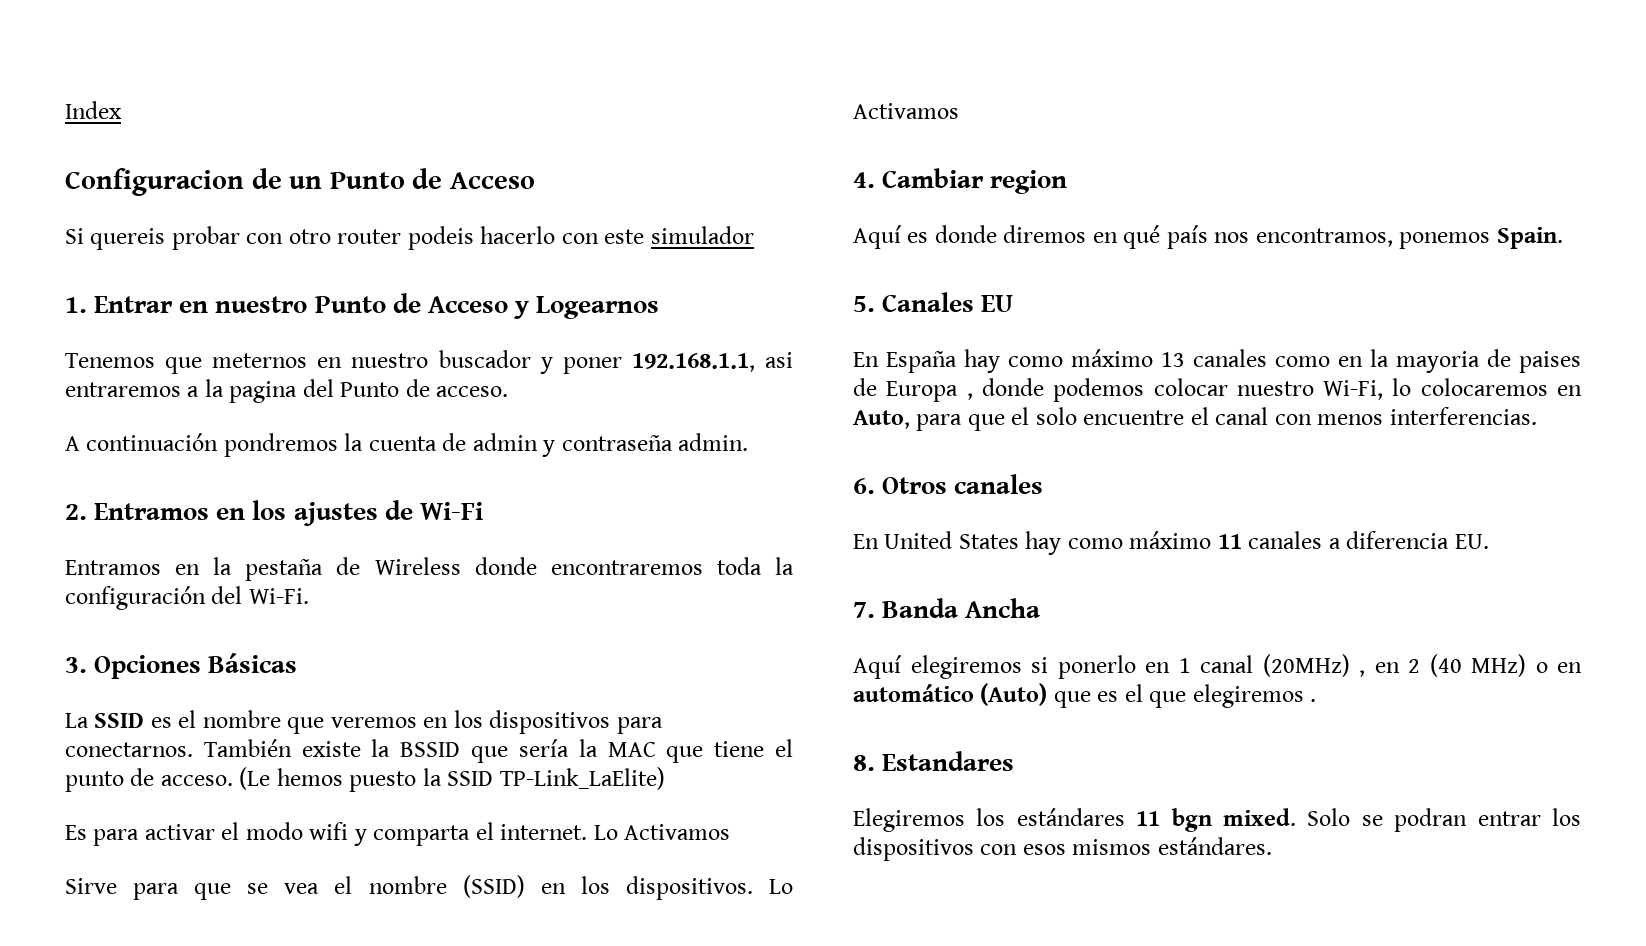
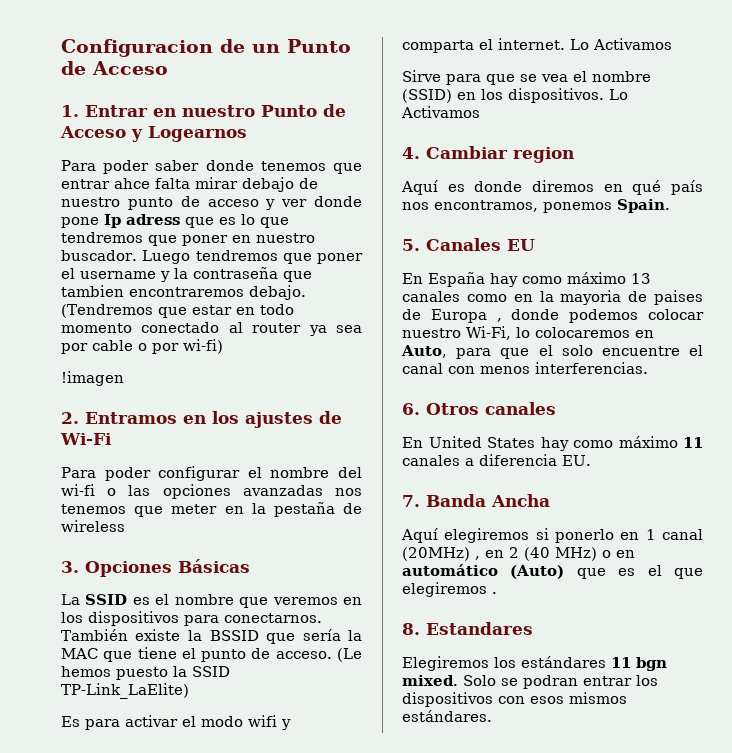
- Index
- Si quereis probar con otro router podeis hacerlo con este simulador
- Tenemos que meternos en nuestro buscador y poner 192.168.1.1, asi entraremos a la pagina del Punto de acceso.
- A continuación pondremos la cuenta de admin y contraseña admin.
+ Para poder saber donde tenemos que entrar ahce falta mirar debajo de nuestro punto de acceso y ver donde pone Ip adress que es lo que tendremos que poner en nuestro buscador. Luego tendremos que poner el username y la contraseña que tambien encontraremos debajo. (Tendremos que estar en todo momento conectado al router ya sea por cable o por wi-fi)
+ !imagen
- Entramos en la pestaña de Wireless donde encontraremos toda la configuración del Wi-Fi.
+ Para poder configurar el nombre del wi-fi o las opciones avanzadas nos tenemos que meter en la pestaña de wireless

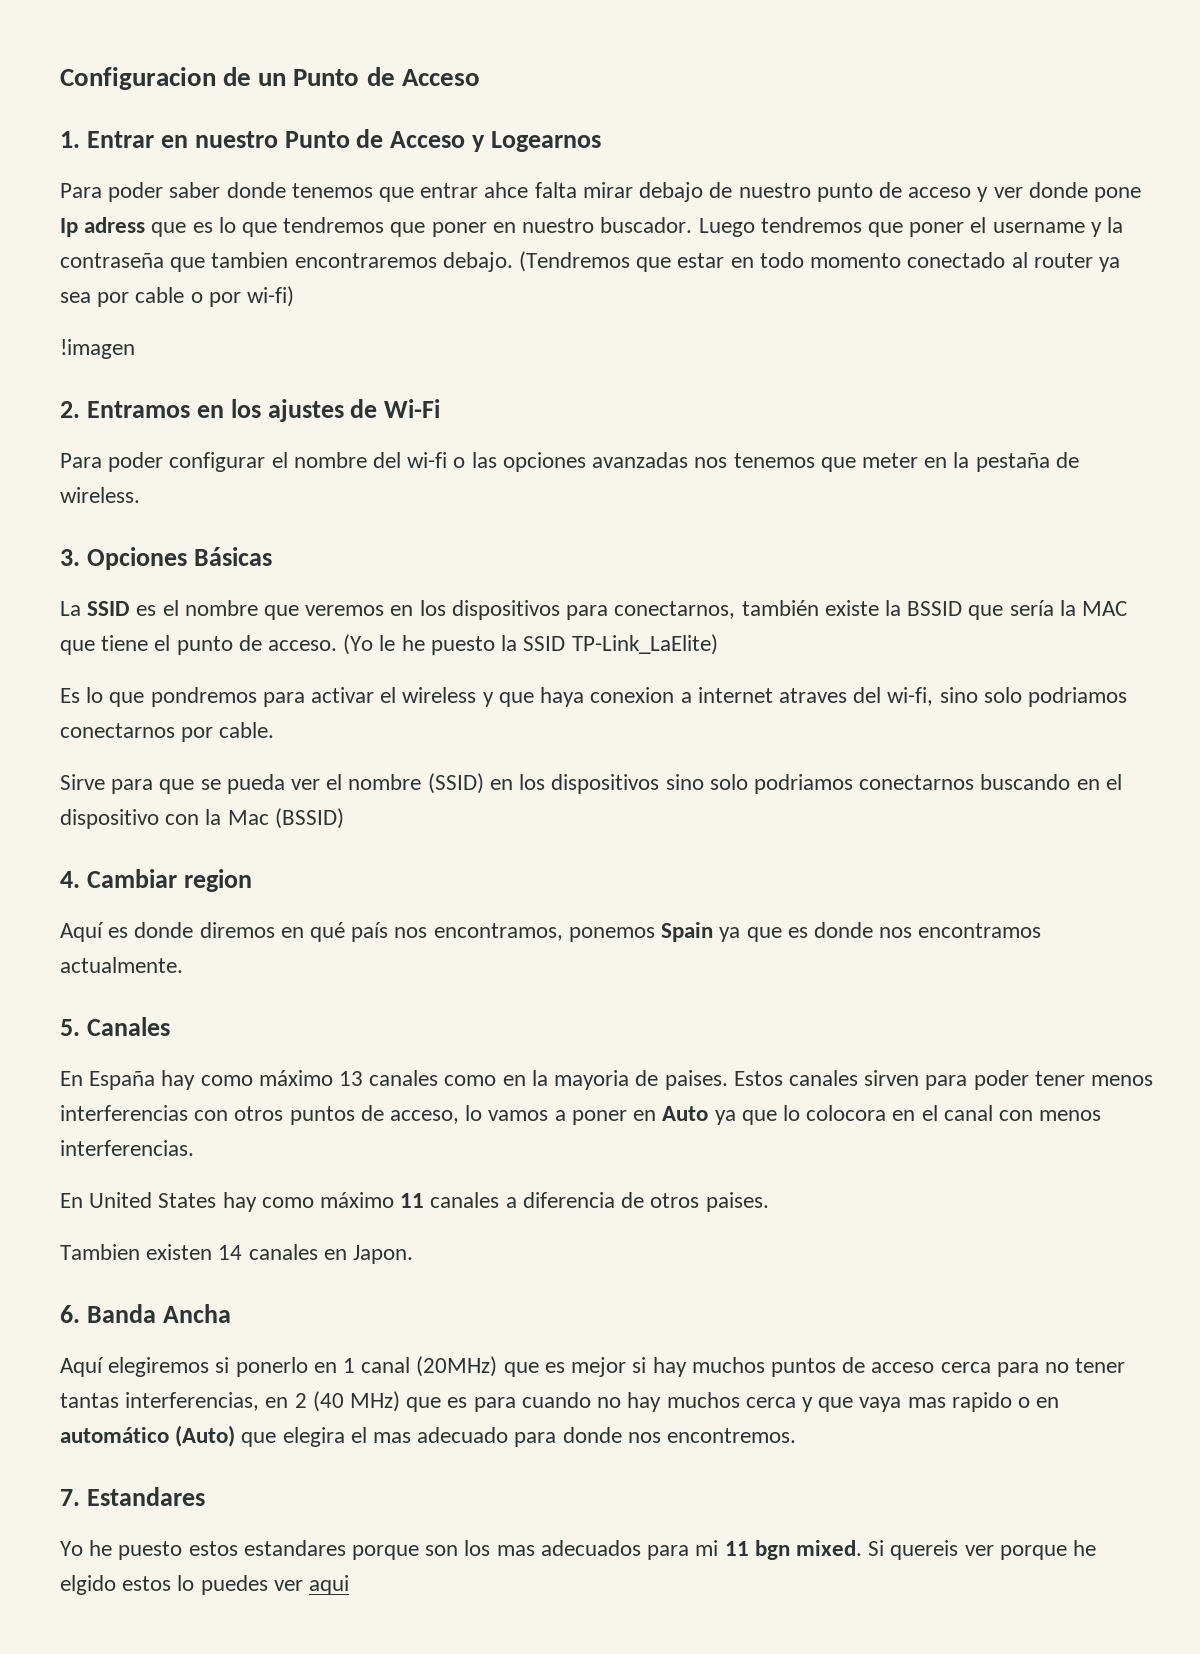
- Para poder configurar el nombre del wi-fi o las opciones avanzadas nos tenemos que meter en la pestaña de wireless
+ Para poder configurar el nombre del wi-fi o las opciones avanzadas nos tenemos que meter en la pestaña de wireless.
- La SSID es el nombre que veremos en los dispositivos para conectarnos. También existe la BSSID que sería la MAC que tiene el punto de acceso.
+ La SSID es el nombre que veremos en los dispositivos para conectarnos, también existe la BSSID que sería la MAC que tiene el punto de acceso.
- (Le hemos puesto la SSID TP-Link_LaElite)
+ (Yo le he puesto la SSID TP-Link_LaElite)
- Es para activar el modo wifi y comparta el internet. Lo Activamos
+ Es lo que pondremos para activar el wireless y que haya conexion a internet atraves del wi-fi, sino solo podriamos conectarnos por cable.
- Sirve para que se vea el nombre (SSID) en los dispositivos. Lo Activamos
+ Sirve para que se pueda ver el nombre (SSID) en los dispositivos sino solo podriamos conectarnos buscando en el dispositivo con la Mac (BSSID)
- Aquí es donde diremos en qué país nos encontramos, ponemos Spain.
+ Aquí es donde diremos en qué país nos encontramos, ponemos Spain ya que es donde nos encontramos actualmente.
- 5. Canales EU
+ 5. Canales
- En España hay como máximo 13 canales como en la mayoria de paises de Europa , donde podemos colocar nuestro Wi-Fi, lo colocaremos en Auto, para que el solo encuentre el canal con menos interferencias.
+ En España hay como máximo 13 canales como en la mayoria de paises. Estos canales sirven para poder tener menos interferencias con otros puntos de acceso, lo vamos a poner en Auto ya que lo colocora en el canal con menos interferencias.
- 6. Otros canales
- En United States hay como máximo 11 canales a diferencia EU.
- 7. Banda Ancha
+ En United States hay como máximo 11 canales a diferencia de otros paises.
+ Tambien existen 14 canales en Japon.
+ 6. Banda Ancha
- Aquí elegiremos si ponerlo en 1 canal (20MHz) , en 2 (40 MHz) o en automático (Auto) que es el que elegiremos .
- 8. Estandares
- Elegiremos los estándares 11 bgn mixed. Solo se podran entrar los dispositivos con esos mismos estándares.
+ Aquí elegiremos si ponerlo en 1 canal (20MHz) que es mejor si hay muchos puntos de acceso cerca para no tener tantas interferencias, en 2 (40 MHz) que es para cuando no hay muchos cerca y que vaya mas rapido o en automático (Auto) que elegira el mas adecuado para donde nos encontremos.
+ 7. Estandares
+ Yo he puesto estos estandares porque son los mas adecuados para mi 11 bgn mixed. Si quereis ver porque he elgido estos lo puedes ver aqui

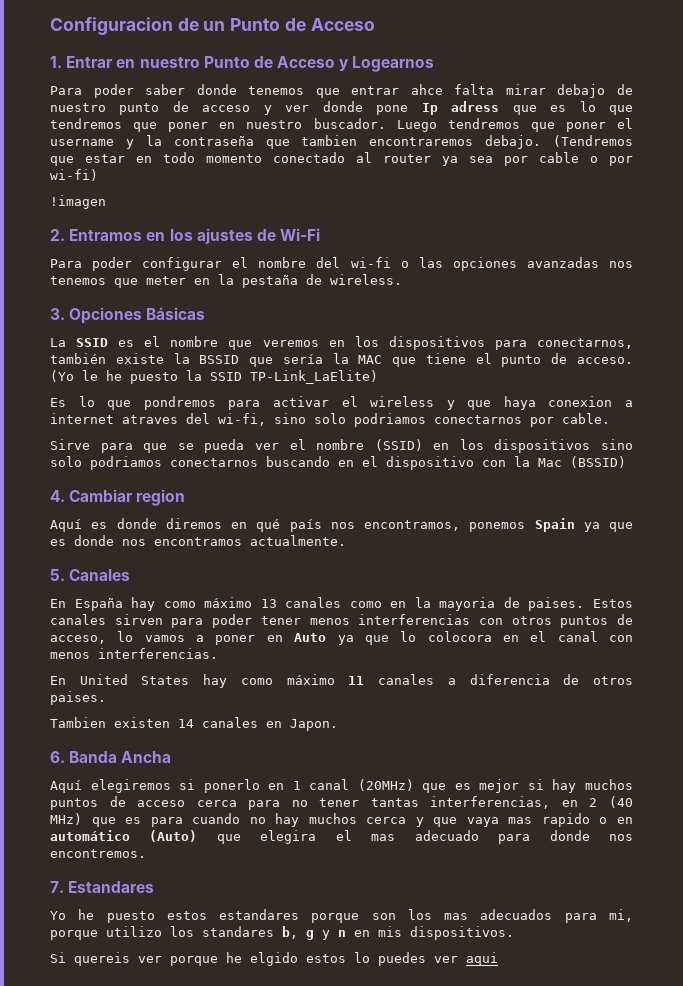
- Yo he puesto estos estandares porque son los mas adecuados para mi 11 bgn mixed. Si quereis ver porque he elgido estos lo puedes ver aqui
+ Yo he puesto estos estandares porque son los mas adecuados para mi, porque utilizo los standares b, g y n en mis dispositivos.
+ Si quereis ver porque he elgido estos lo puedes ver aqui

